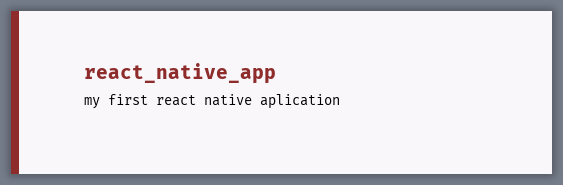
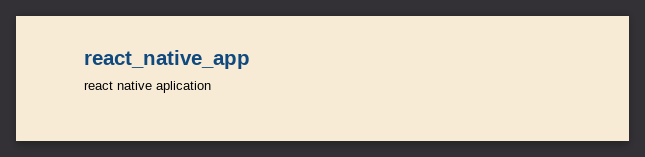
- my first react native aplication
+ react native aplication

